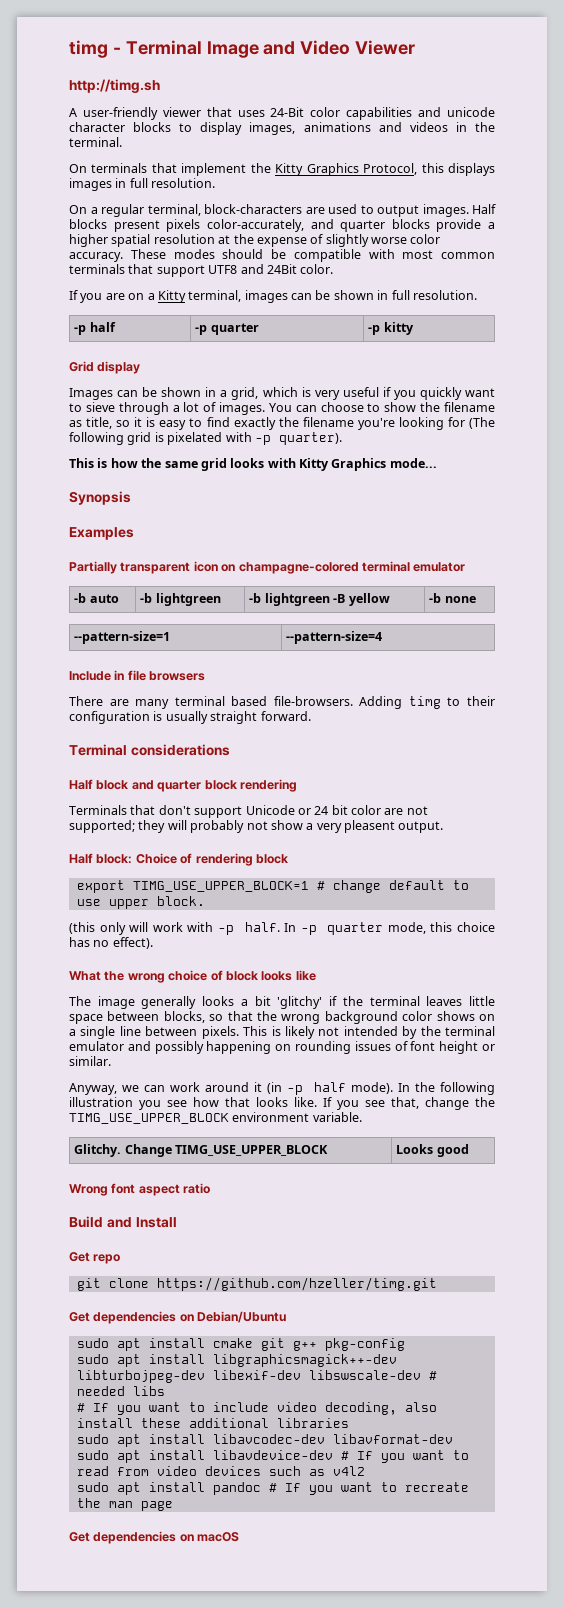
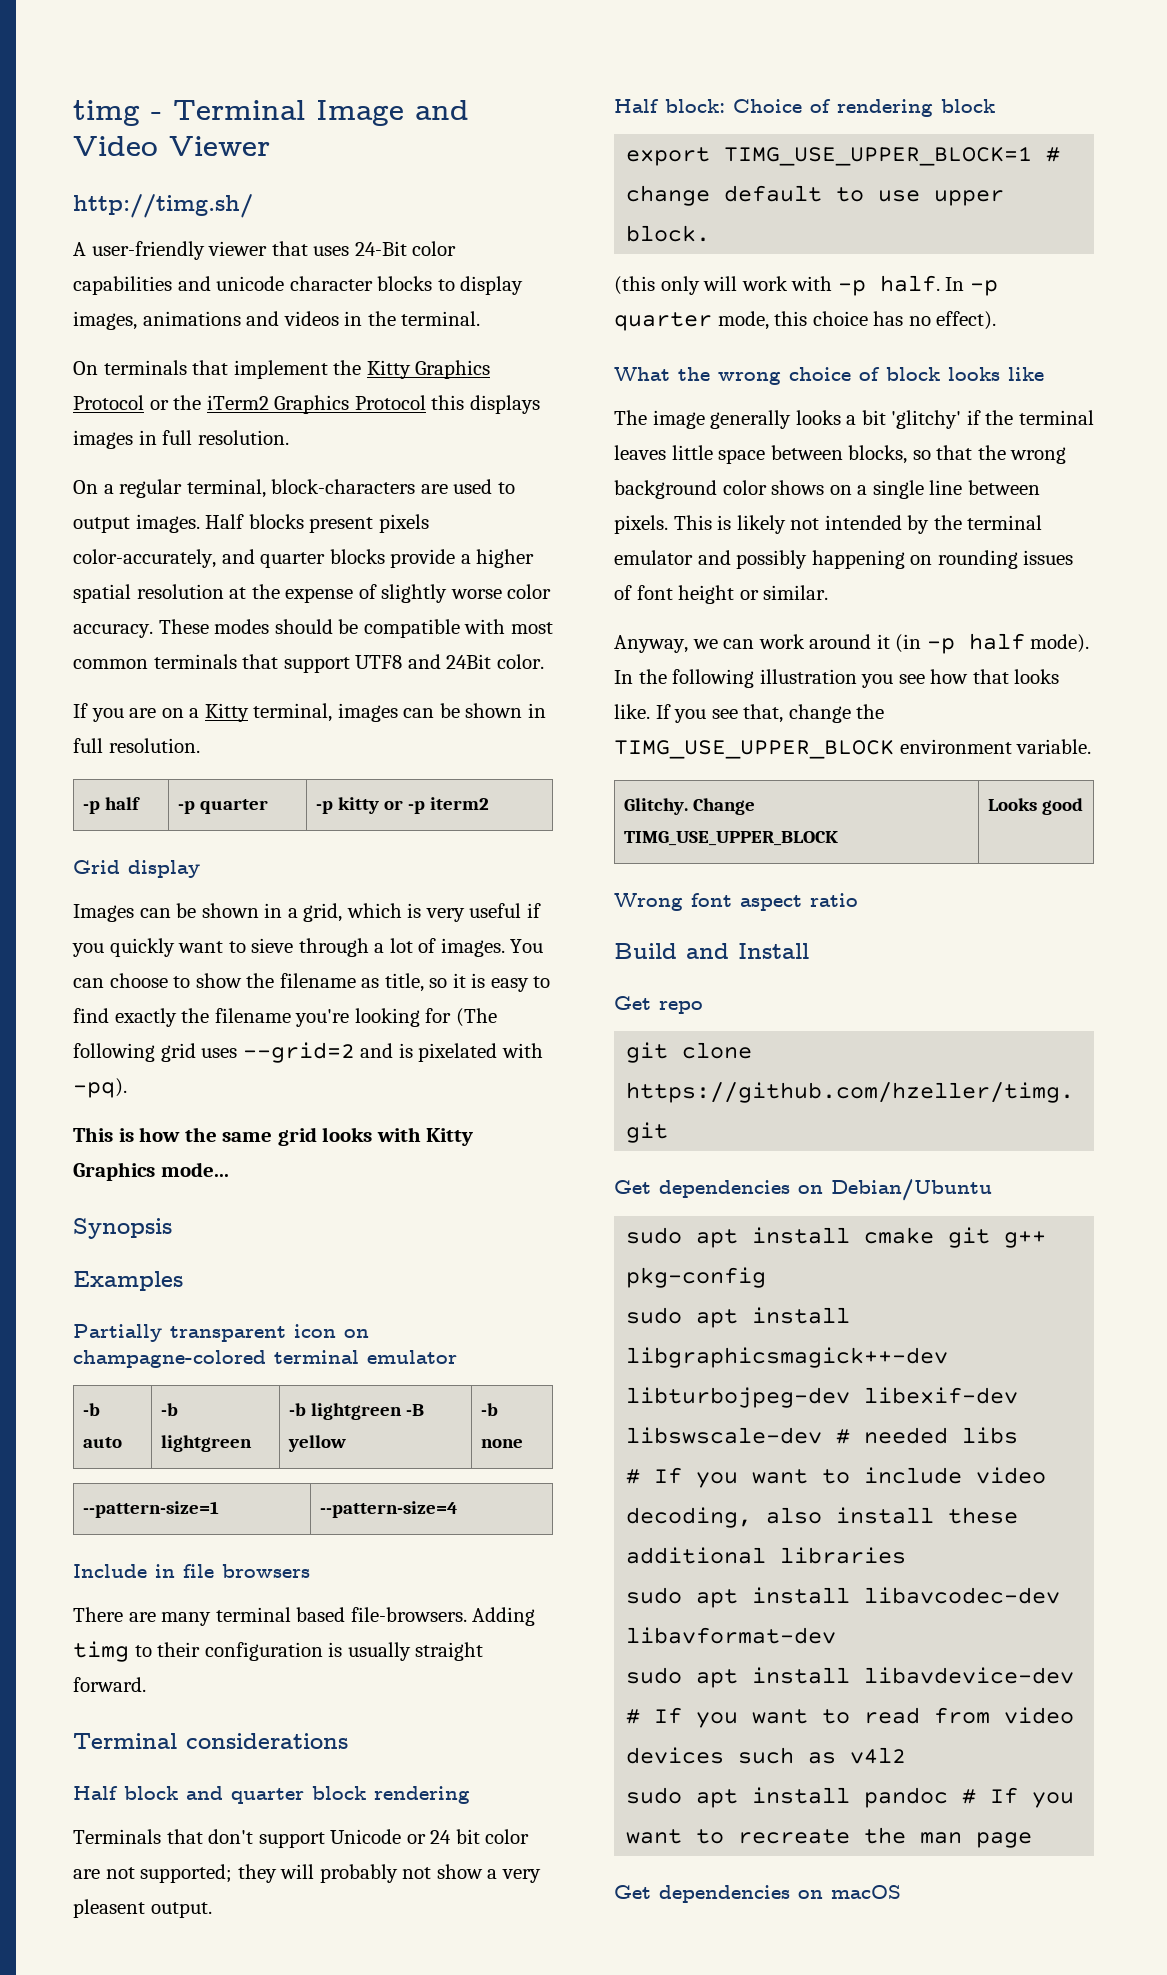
- http://timg.sh
+ http://timg.sh/
- On terminals that implement the Kitty Graphics Protocol, this displays images in full resolution.
+ On terminals that implement the Kitty Graphics Protocol or the iTerm2 Graphics Protocol this displays images in full resolution.
- -p half | -p quarter | -p kitty
+ -p half | -p quarter | -p kitty or -p iterm2
- You can choose to show the filename as title, so it is easy to find exactly the filename you're looking for (The following grid is pixelated with -p quarter).
+ You can choose to show the filename as title, so it is easy to find exactly the filename you're looking for (The following grid uses --grid=2 and is pixelated with -pq).

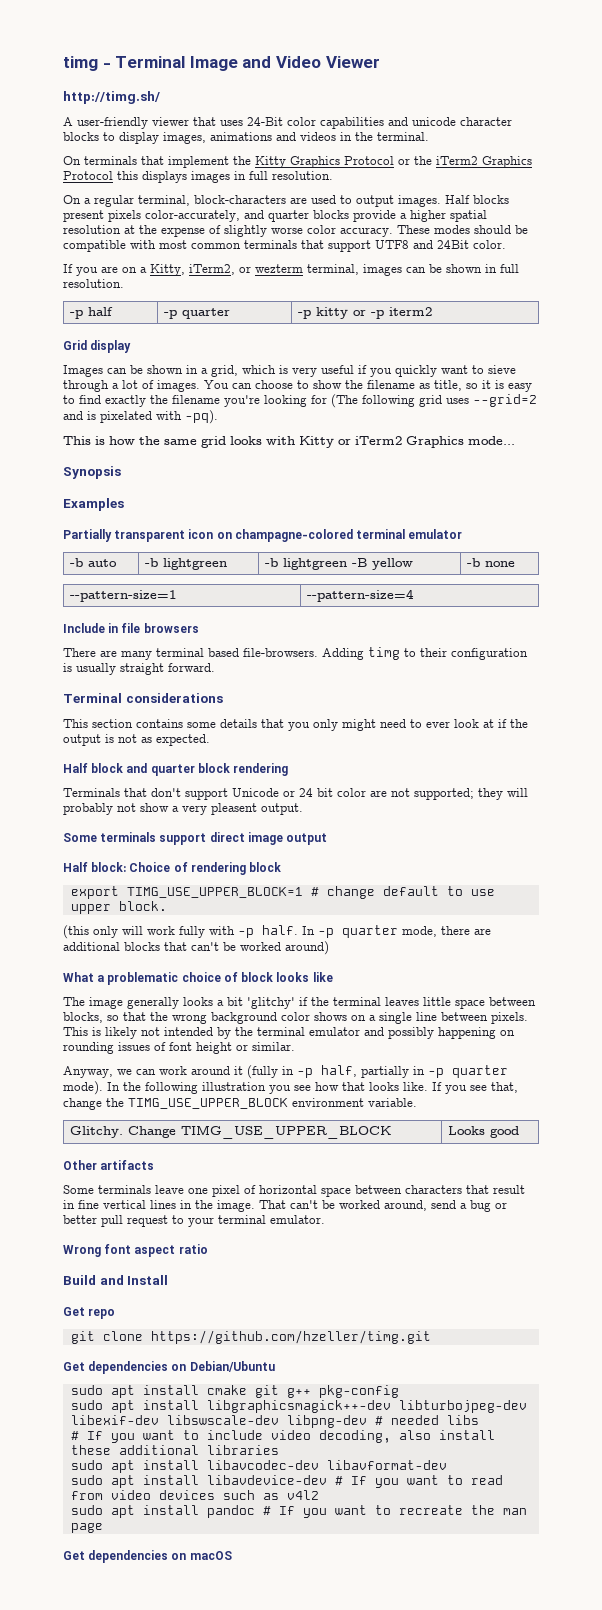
- If you are on a Kitty terminal, images can be shown in full resolution.
+ If you are on a Kitty, iTerm2, or wezterm terminal, images can be shown in full resolution.
- This is how the same grid looks with Kitty Graphics mode...
+ This is how the same grid looks with Kitty or iTerm2 Graphics mode...
+ This section contains some details that you only might need to ever look at if the output is not as expected.
+ Some terminals support direct image output
- (this only will work with -p half.
+ (this only will work fully with -p half.
- In -p quarter mode, this choice has no effect).
+ In -p quarter mode, there are additional blocks that can't be worked around)
- What the wrong choice of block looks like
+ What a problematic choice of block looks like
- Anyway, we can work around it (in -p half mode).
+ Anyway, we can work around it (fully in -p half, partially in -p quarter mode).
+ Other artifacts
+ Some terminals leave one pixel of horizontal space between characters that result in fine vertical lines in the image. That can't be worked around, send a bug or better pull request to your terminal emulator.
- sudo apt install libgraphicsmagick++-dev libturbojpeg-dev libexif-dev libswscale-dev # needed libs
+ sudo apt install libgraphicsmagick++-dev libturbojpeg-dev libexif-dev libswscale-dev libpng-dev # needed libs

